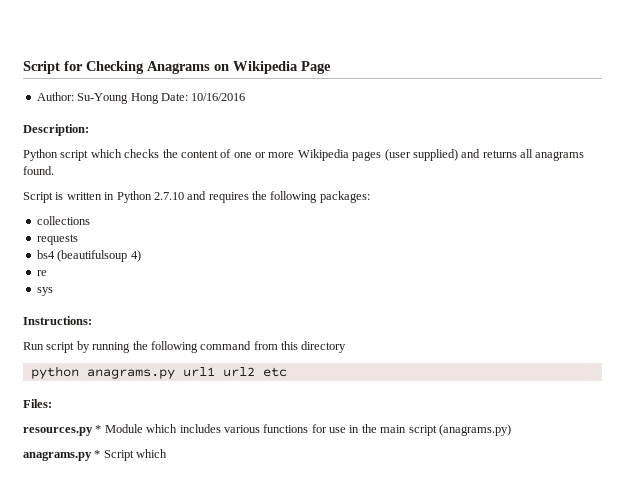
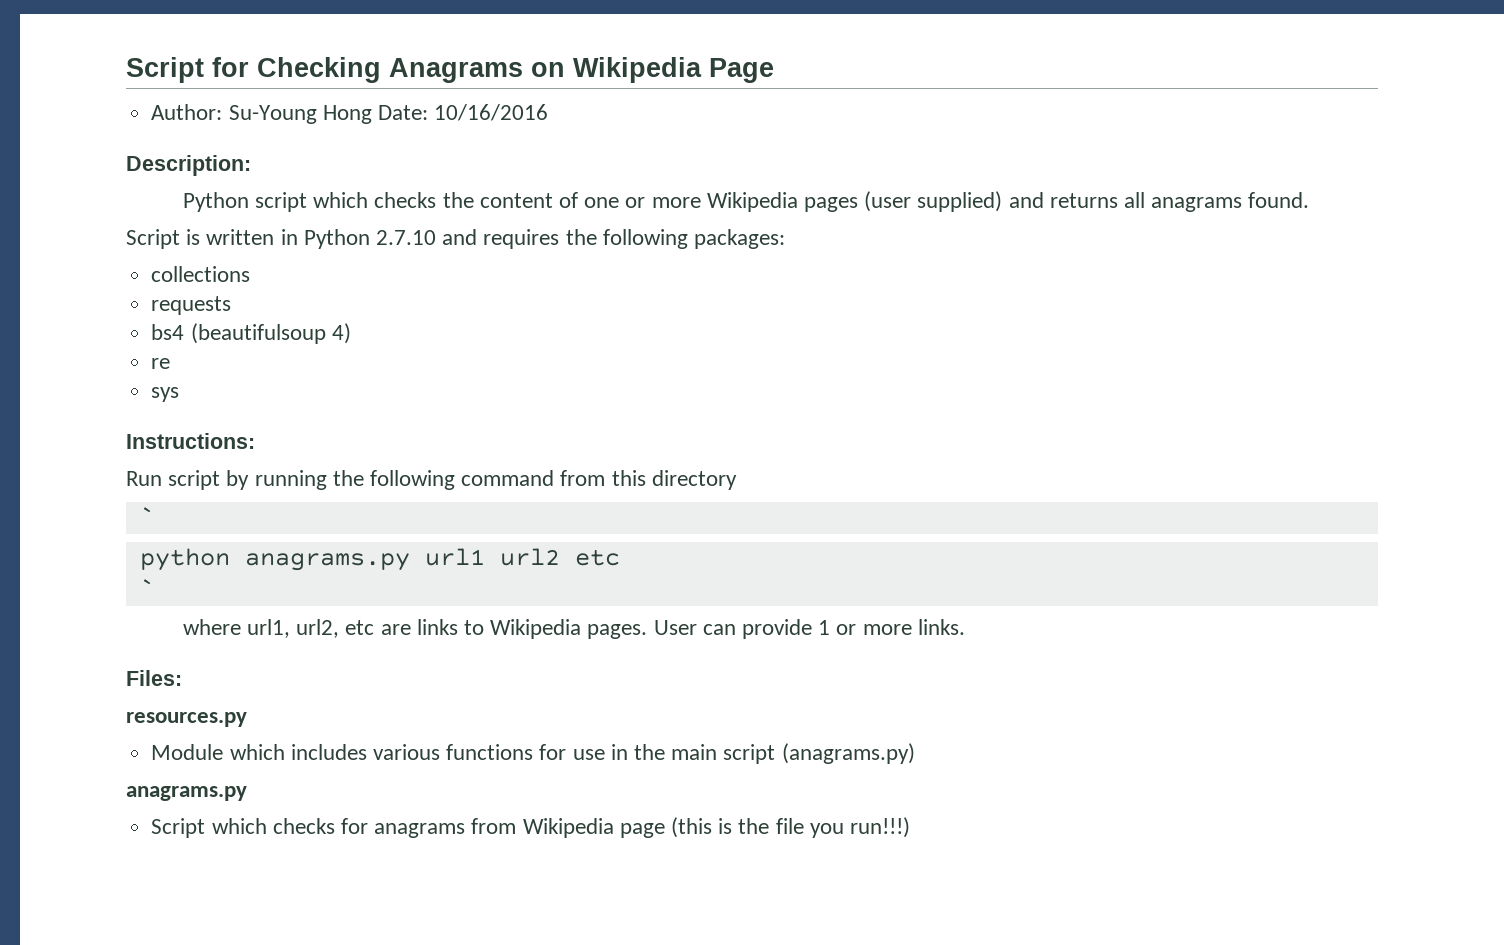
  Run script by running the following command from this directory
+ `
  python anagrams.py url1 url2 etc
+ `
+ where url1, url2, etc are links to Wikipedia pages. User can provide 1 or more links.
- resources.py * Module which includes various functions for use in the main script (anagrams.py)
- anagrams.py * Script which
+ resources.py
+ Module which includes various functions for use in the main script (anagrams.py)
+ anagrams.py
+ Script which checks for anagrams from Wikipedia page (this is the file you run!!!)

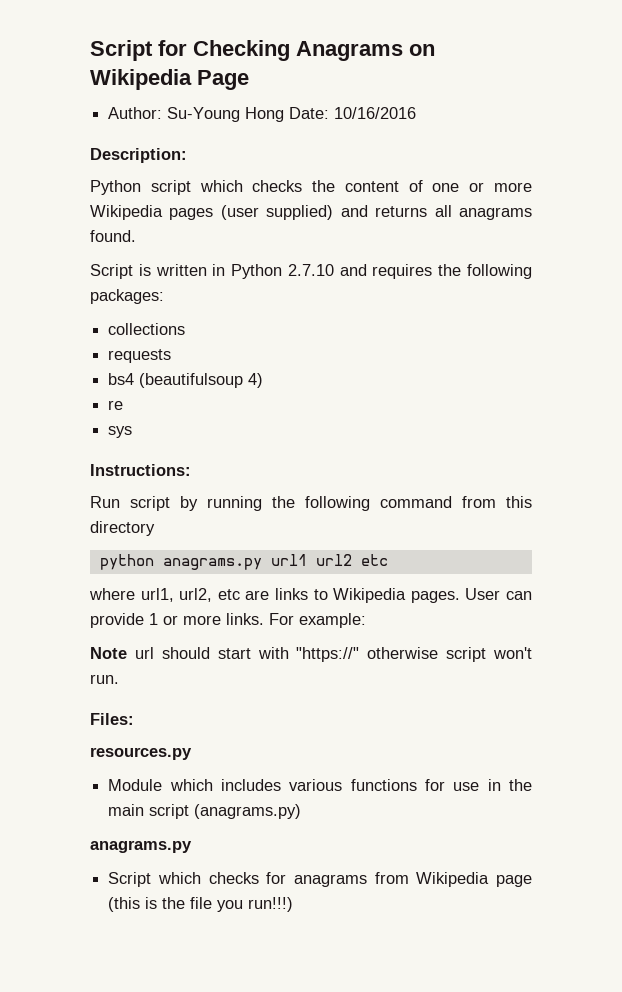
  Run script by running the following command from this directory
- `
  python anagrams.py url1 url2 etc
- `
+ For example:
+ Note url should start with "https://" otherwise script won't run.

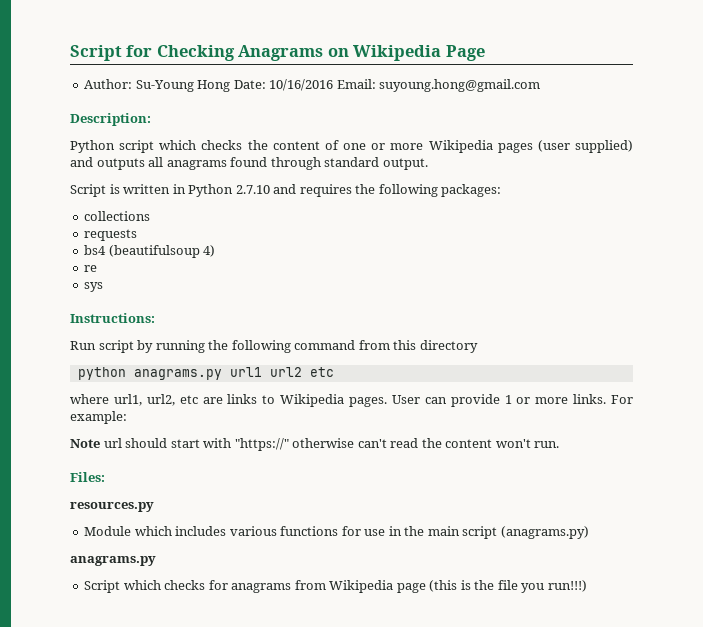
- Author: Su-Young Hong Date: 10/16/2016
+ Author: Su-Young Hong Date: 10/16/2016 Email: suyoung.hong@gmail.com
- Python script which checks the content of one or more Wikipedia pages (user supplied) and returns all anagrams found.
+ Python script which checks the content of one or more Wikipedia pages (user supplied) and outputs all anagrams found through standard output.
- Note url should start with "https://" otherwise script won't run.
+ Note url should start with "https://" otherwise can't read the content won't run.

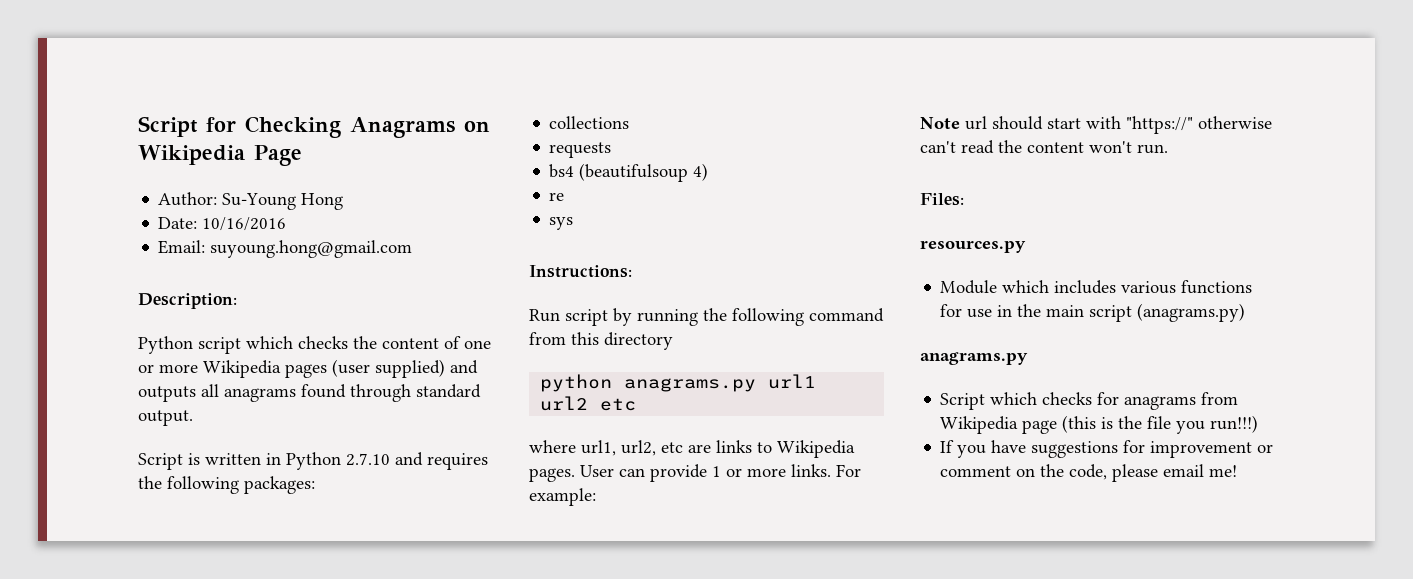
- Author: Su-Young Hong Date: 10/16/2016 Email: suyoung.hong@gmail.com
+ Author: Su-Young Hong
+ Date: 10/16/2016
+ Email: suyoung.hong@gmail.com
+ If you have suggestions for improvement or comment on the code, please email me!

